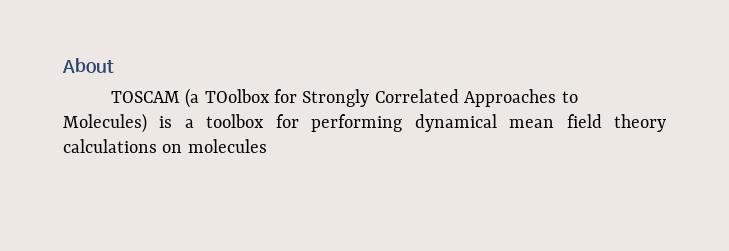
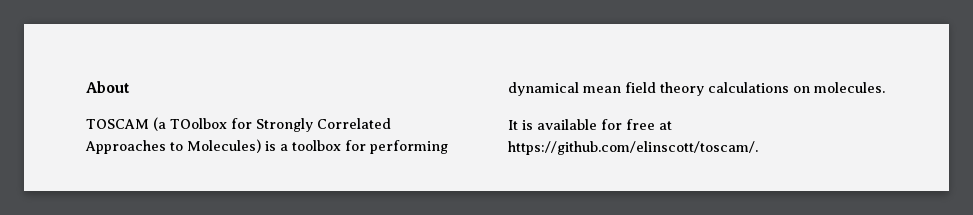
- TOSCAM (a TOolbox for Strongly Correlated Approaches to Molecules) is a toolbox for performing dynamical mean field theory calculations on molecules
+ TOSCAM (a TOolbox for Strongly Correlated Approaches to Molecules) is a toolbox for performing dynamical mean field theory calculations on molecules.
+ It is available for free at https://github.com/elinscott/toscam/.

